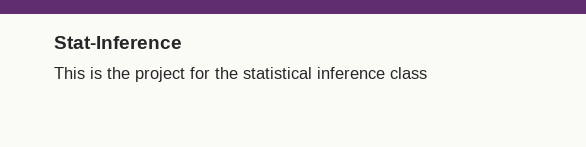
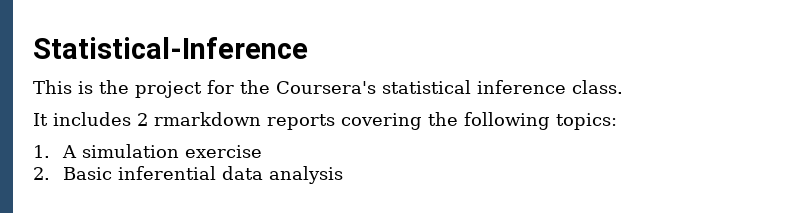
- Stat-Inference
+ Statistical-Inference
- This is the project for the statistical inference class
+ This is the project for the Coursera's statistical inference class.
+ It includes 2 rmarkdown reports covering the following topics:
+ 1. A simulation exercise
+ 2. Basic inferential data analysis

